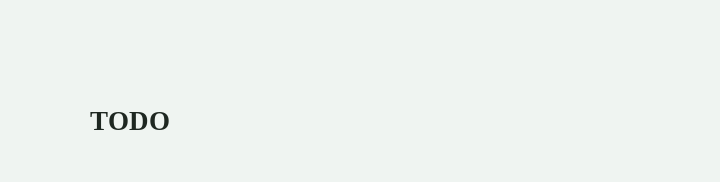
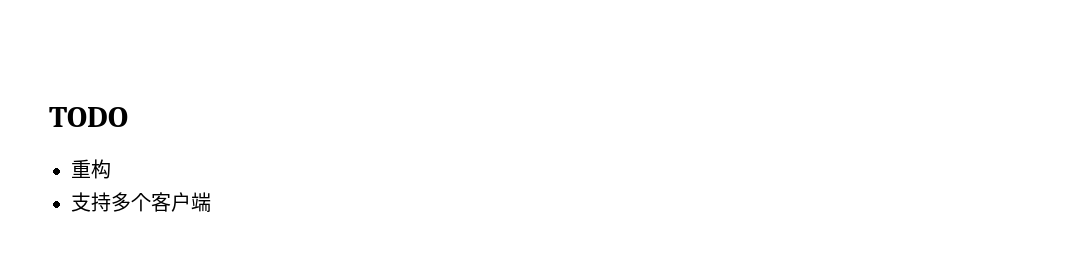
+ 重构
+ 支持多个客户端

